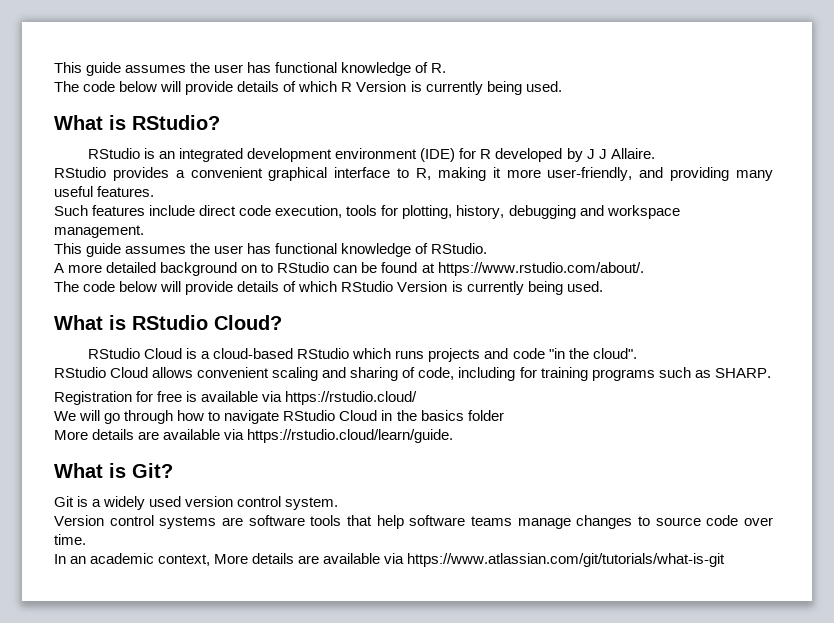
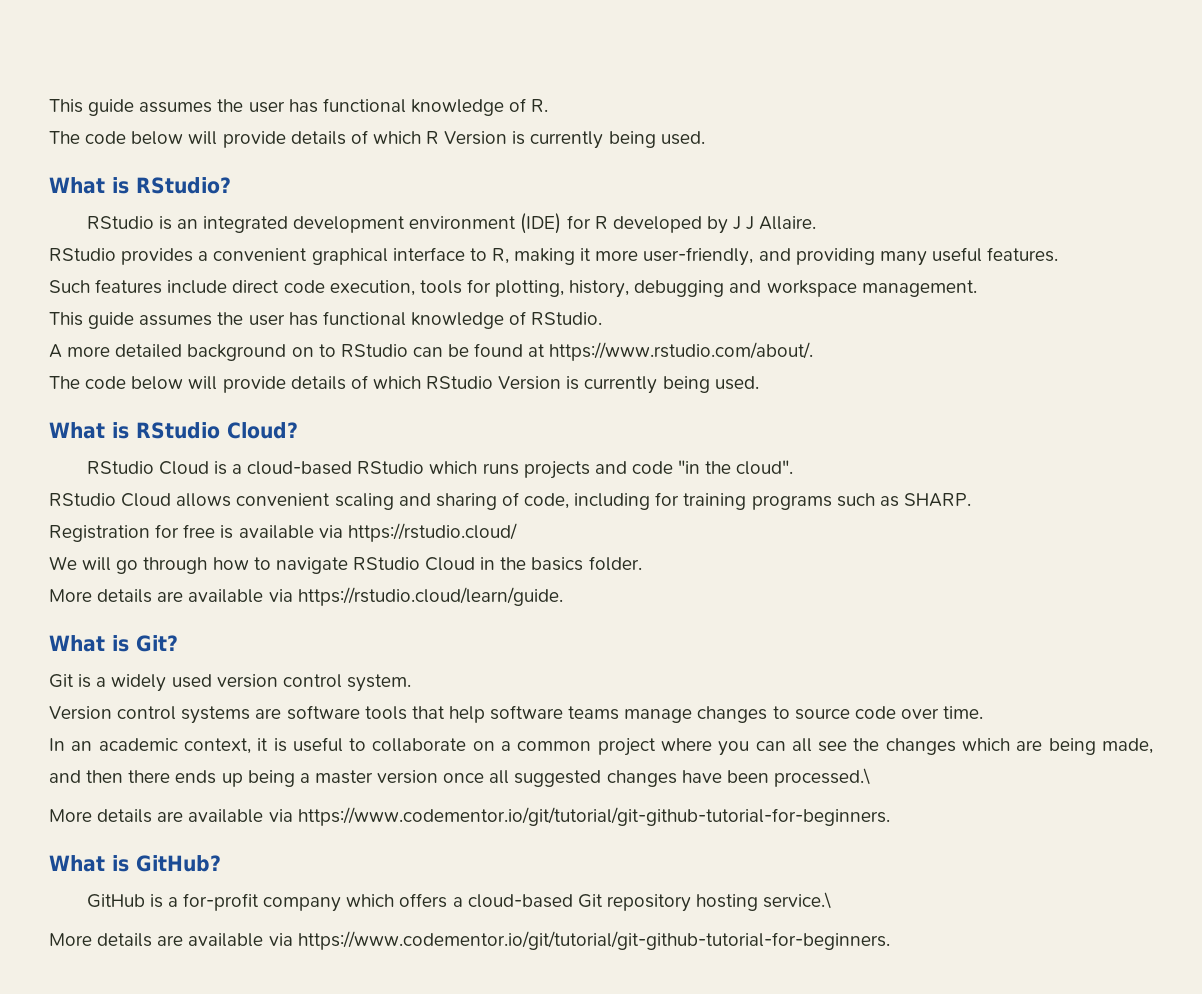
- We will go through how to navigate RStudio Cloud in the basics folder
+ We will go through how to navigate RStudio Cloud in the basics folder.
- In an academic context, More details are available via https://www.atlassian.com/git/tutorials/what-is-git
+ In an academic context, it is useful to collaborate on a common project where you can all see the changes which are being made, and then there ends up being a master version once all suggested changes have been processed.\
+ More details are available via https://www.codementor.io/git/tutorial/git-github-tutorial-for-beginners.
+ What is GitHub?
+ GitHub is a for-profit company which offers a cloud-based Git repository hosting service.\
+ More details are available via https://www.codementor.io/git/tutorial/git-github-tutorial-for-beginners.

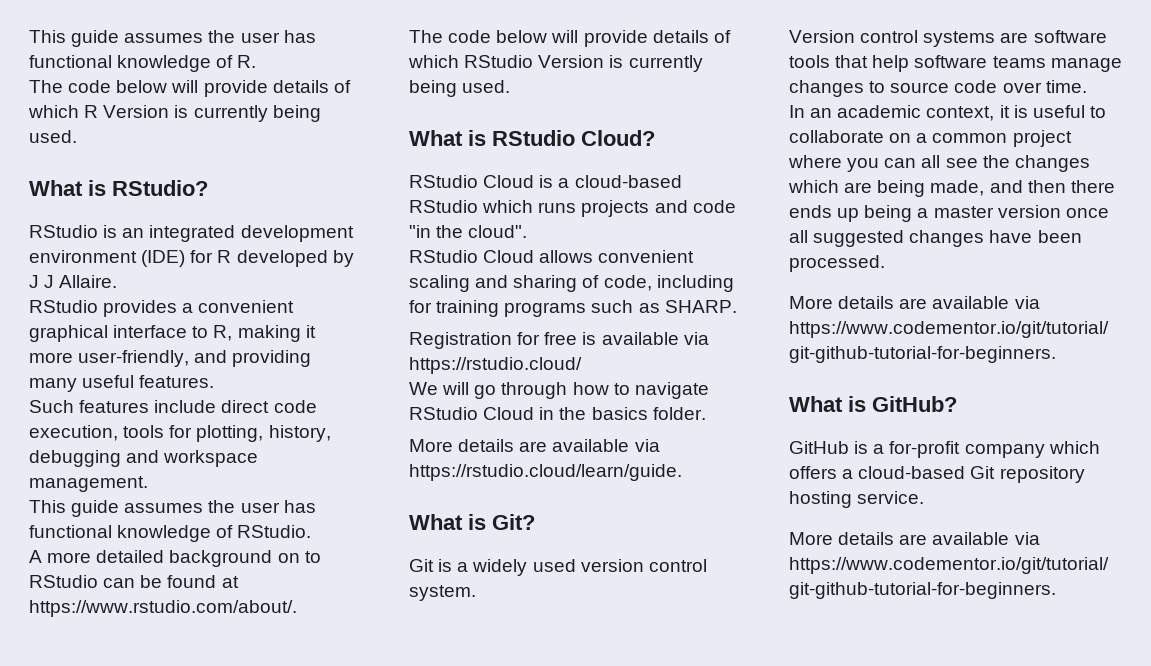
- In an academic context, it is useful to collaborate on a common project where you can all see the changes which are being made, and then there ends up being a master version once all suggested changes have been processed.\
+ In an academic context, it is useful to collaborate on a common project where you can all see the changes which are being made, and then there ends up being a master version once all suggested changes have been processed.
- GitHub is a for-profit company which offers a cloud-based Git repository hosting service.\
+ GitHub is a for-profit company which offers a cloud-based Git repository hosting service.

